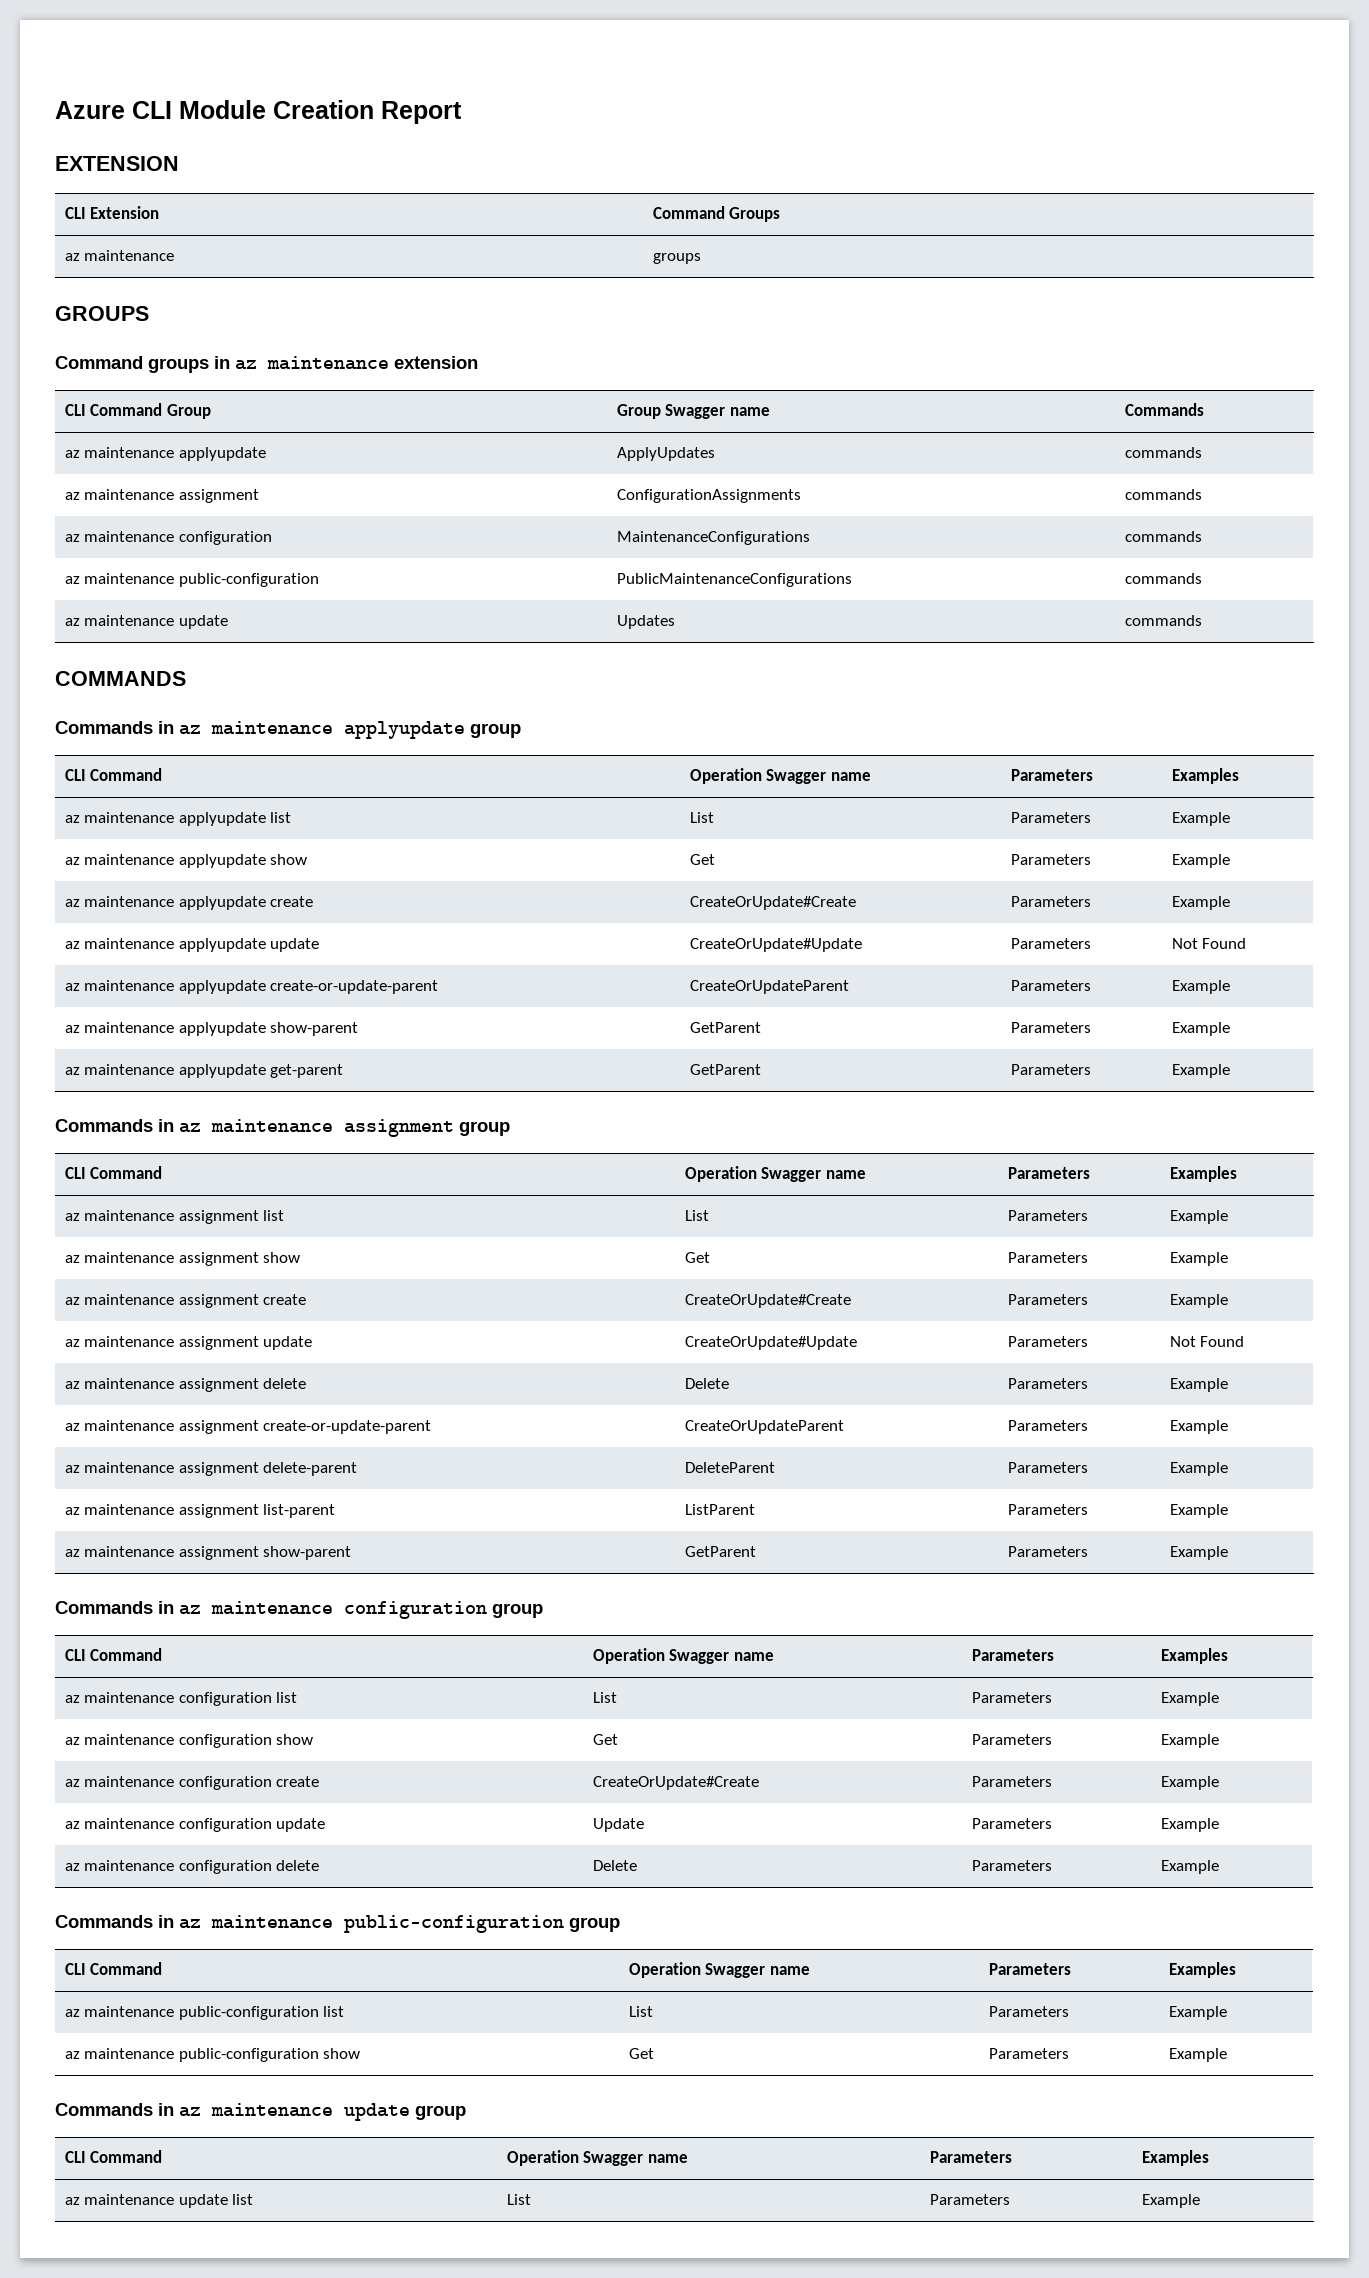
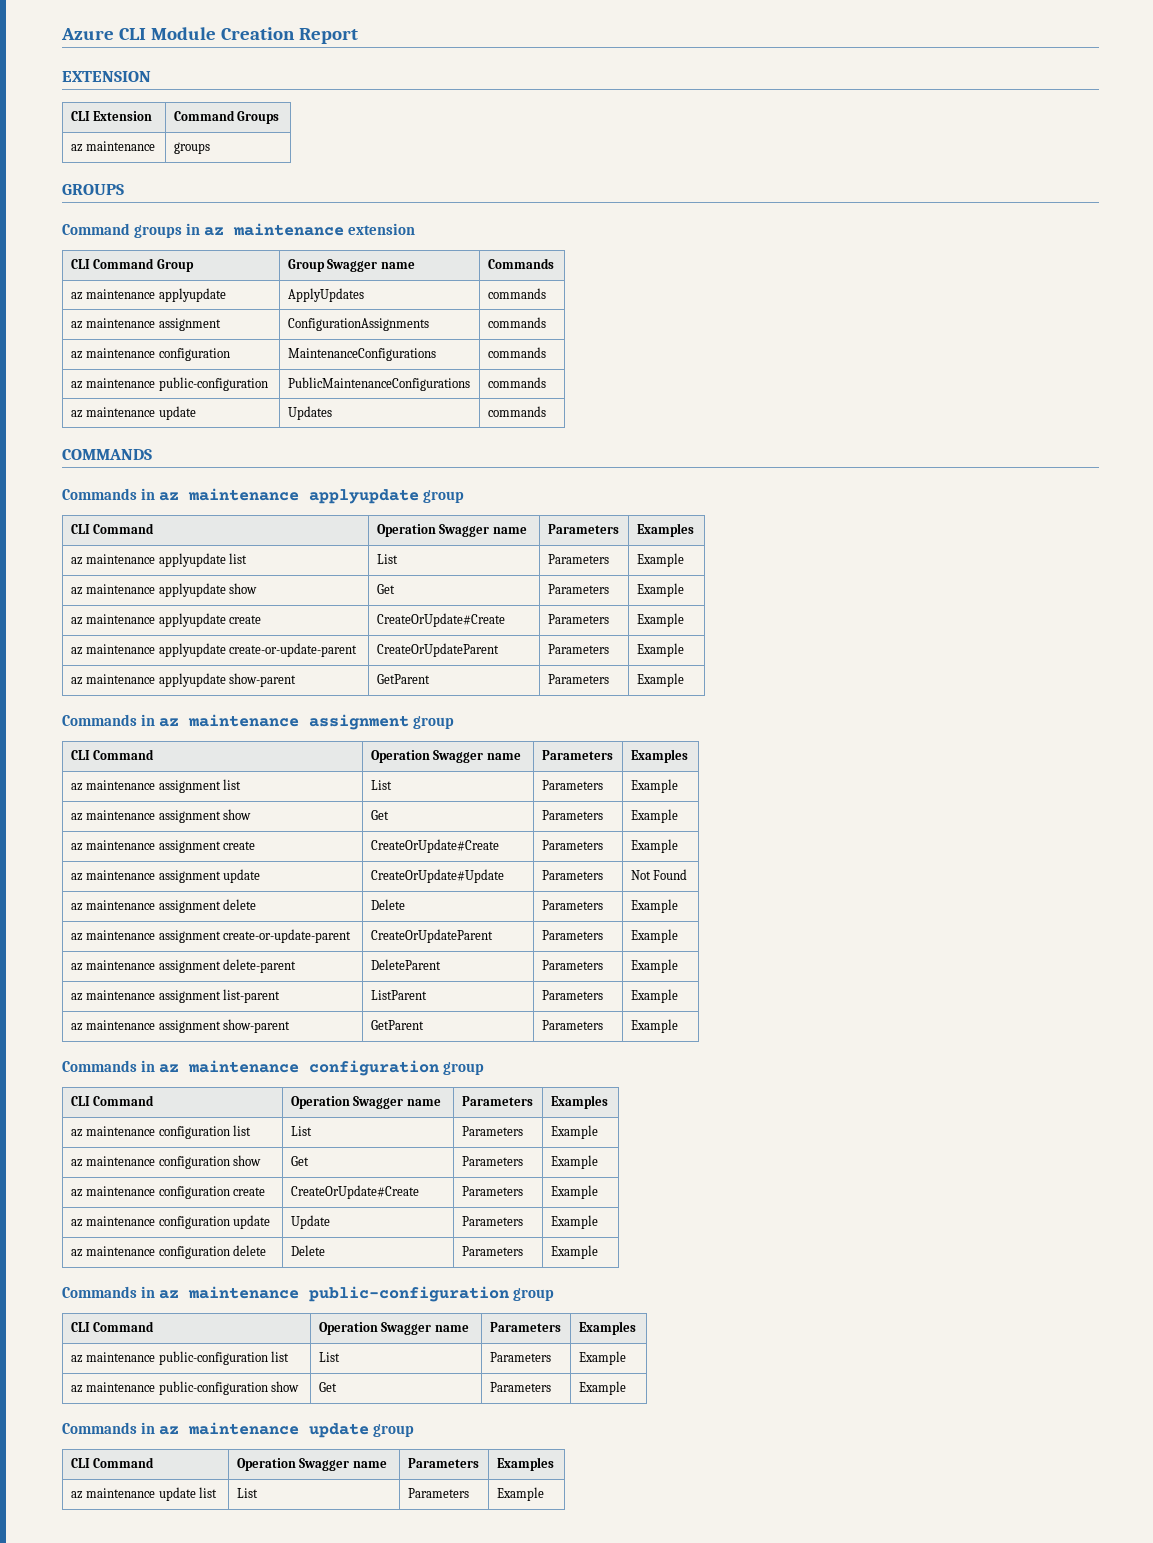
- az maintenance applyupdate update | CreateOrUpdate#Update | Parameters | Not Found
- az maintenance applyupdate get-parent | GetParent | Parameters | Example

